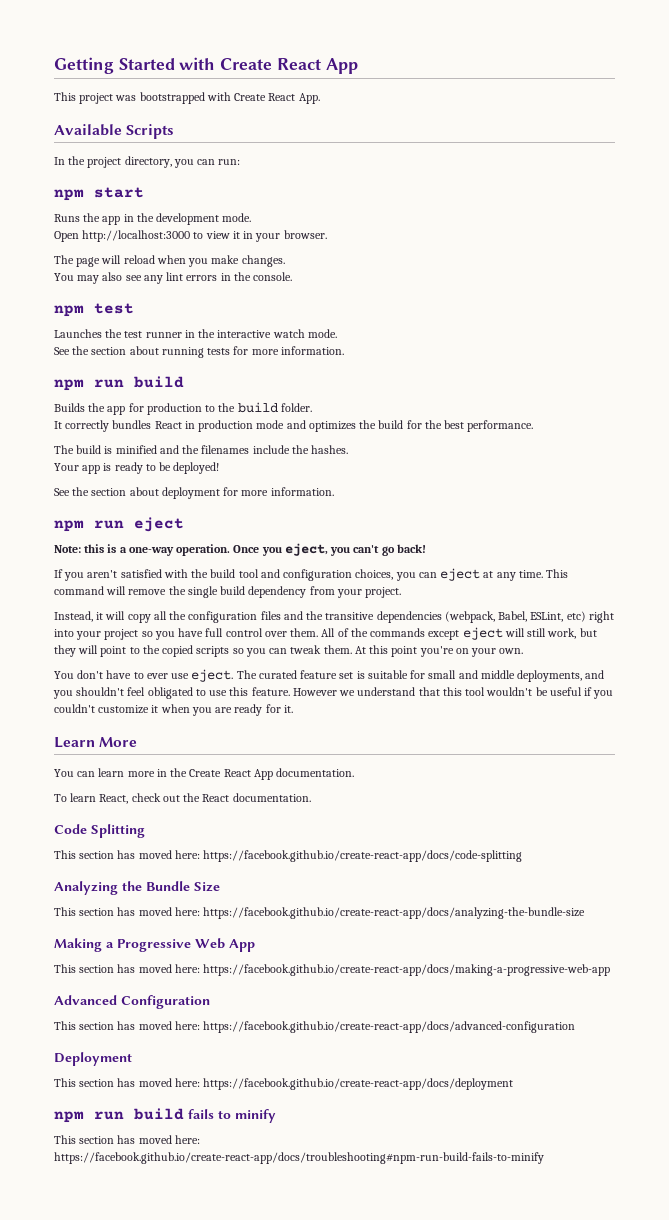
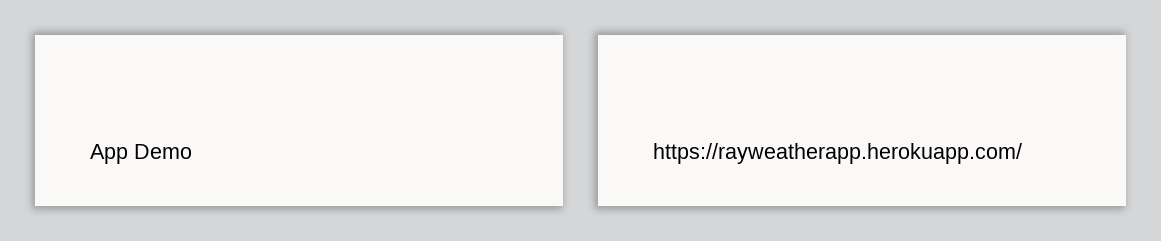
- Getting Started with Create React App
- This project was bootstrapped with Create React App.
- Available Scripts
- In the project directory, you can run:
- npm start
- Runs the app in the development mode.
- Open http://localhost:3000 to view it in your browser.
- The page will reload when you make changes.
- You may also see any lint errors in the console.
- npm test
- Launches the test runner in the interactive watch mode.
- See the section about running tests for more information.
- npm run build
- Builds the app for production to the build folder.
- It correctly bundles React in production mode and optimizes the build for the best performance.
- The build is minified and the filenames include the hashes.
- Your app is ready to be deployed!
- See the section about deployment for more information.
- npm run eject
- Note: this is a one-way operation. Once you eject, you can't go back!
- If you aren't satisfied with the build tool and configuration choices, you can eject at any time. This command will remove the single build dependency from your project.
- Instead, it will copy all the configuration files and the transitive dependencies (webpack, Babel, ESLint, etc) right into your project so you have full control over them. All of the commands except eject will still work, but they will point to the copied scripts so you can tweak them. At this point you're on your own.
- You don't have to ever use eject. The curated feature set is suitable for small and middle deployments, and you shouldn't feel obligated to use this feature. However we understand that this tool wouldn't be useful if you couldn't customize it when you are ready for it.
- Learn More
- You can learn more in the Create React App documentation.
- To learn React, check out the React documentation.
- Code Splitting
- This section has moved here: https://facebook.github.io/create-react-app/docs/code-splitting
- Analyzing the Bundle Size
- This section has moved here: https://facebook.github.io/create-react-app/docs/analyzing-the-bundle-size
- Making a Progressive Web App
- This section has moved here: https://facebook.github.io/create-react-app/docs/making-a-progressive-web-app
- Advanced Configuration
- This section has moved here: https://facebook.github.io/create-react-app/docs/advanced-configuration
- Deployment
- This section has moved here: https://facebook.github.io/create-react-app/docs/deployment
- npm run build fails to minify
- This section has moved here: https://facebook.github.io/create-react-app/docs/troubleshooting#npm-run-build-fails-to-minify
+ App Demo https://rayweatherapp.herokuapp.com/

